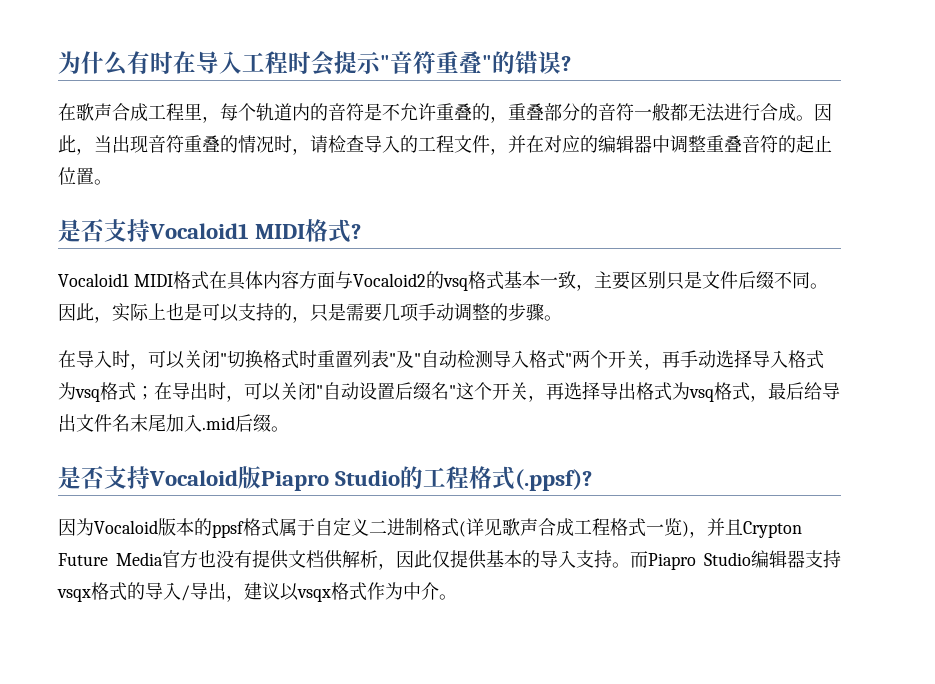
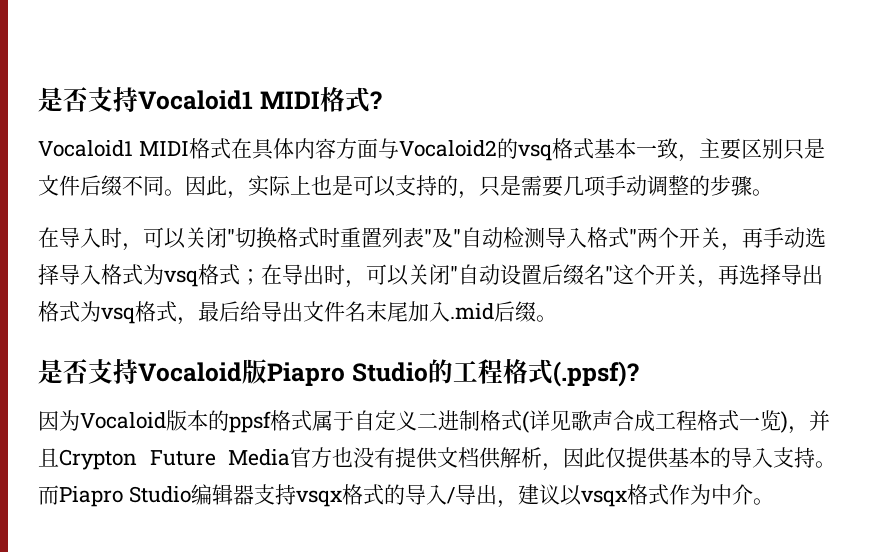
- 为什么有时在导入工程时会提示"音符重叠"的错误?
- 在歌声合成工程里，每个轨道内的音符是不允许重叠的，重叠部分的音符一般都无法进行合成。因此，当出现音符重叠的情况时，请检查导入的工程文件，并在对应的编辑器中调整重叠音符的起止位置。

